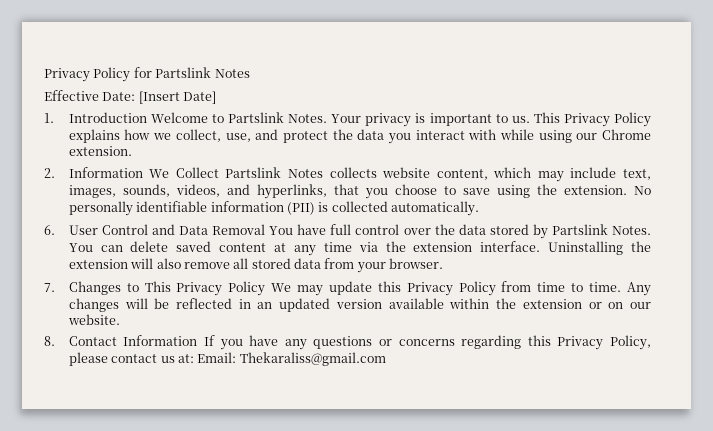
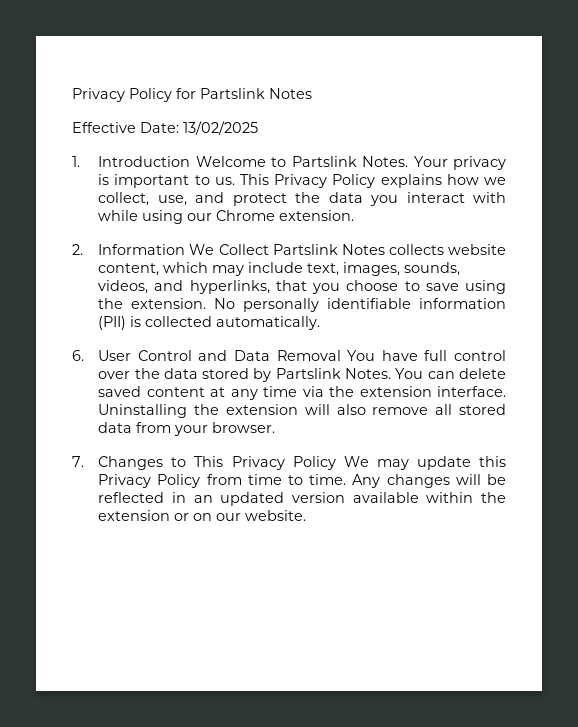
- Effective Date: [Insert Date]
+ Effective Date: 13/02/2025
- 8. Contact Information If you have any questions or concerns regarding this Privacy Policy, please contact us at: Email: Thekaraliss@gmail.com

